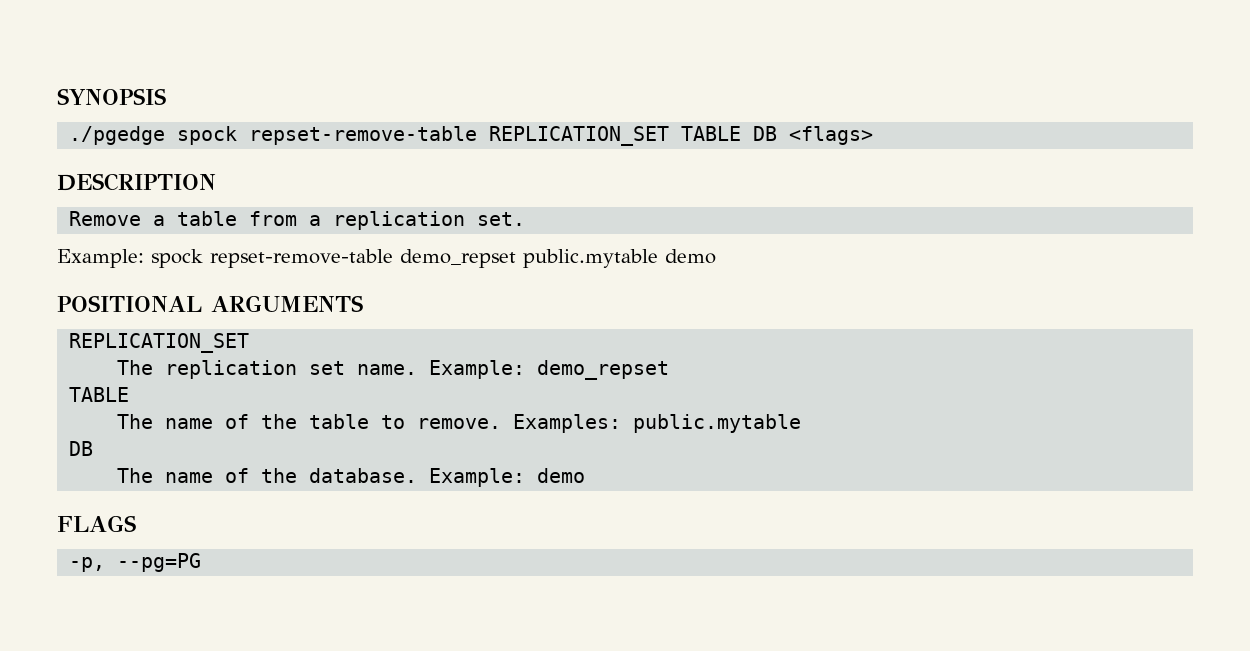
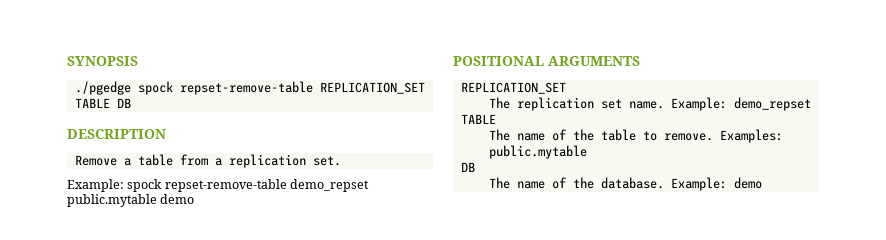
- ./pgedge spock repset-remove-table REPLICATION_SET TABLE DB <flags>
+ ./pgedge spock repset-remove-table REPLICATION_SET TABLE DB
- FLAGS
- -p, --pg=PG

